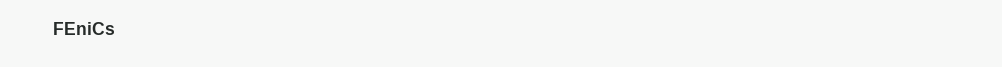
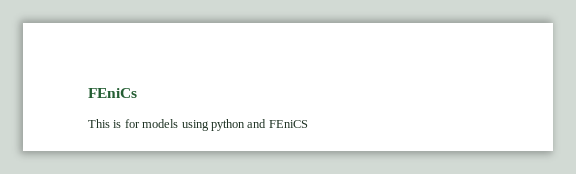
+ This is for models using python and FEniCS

